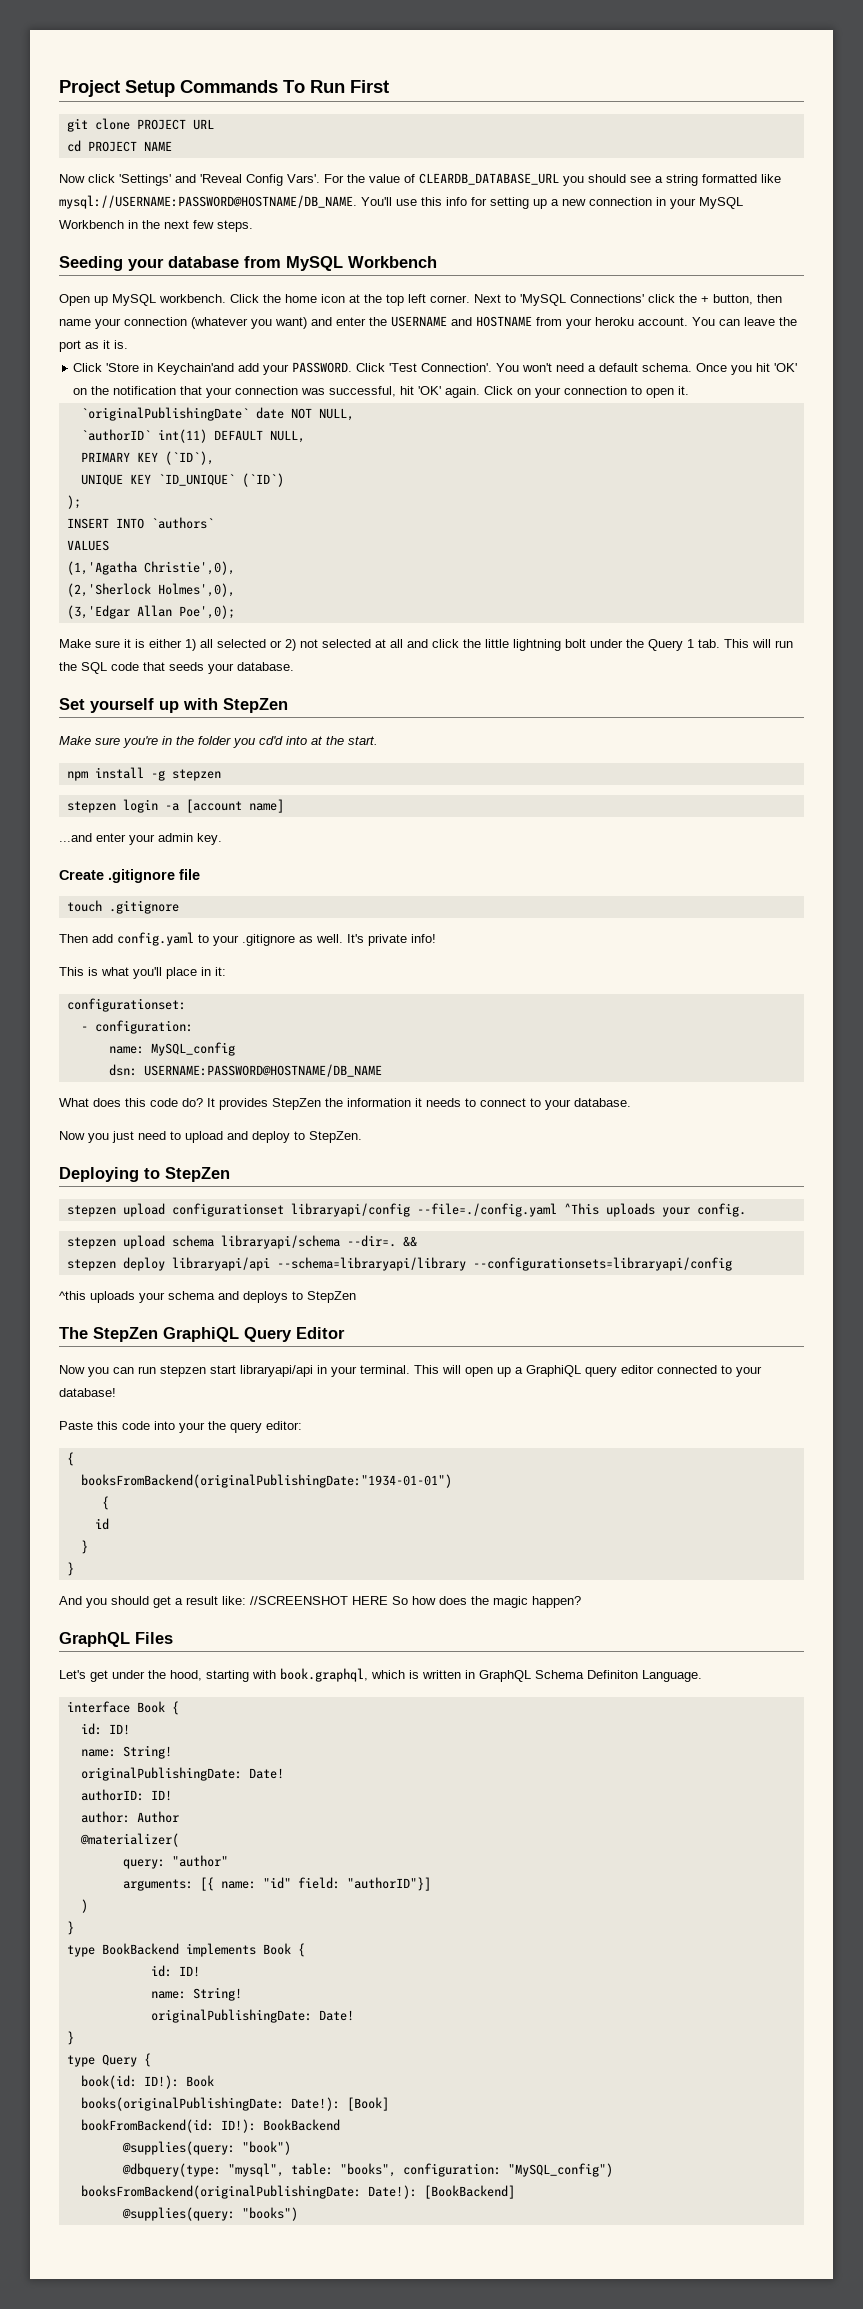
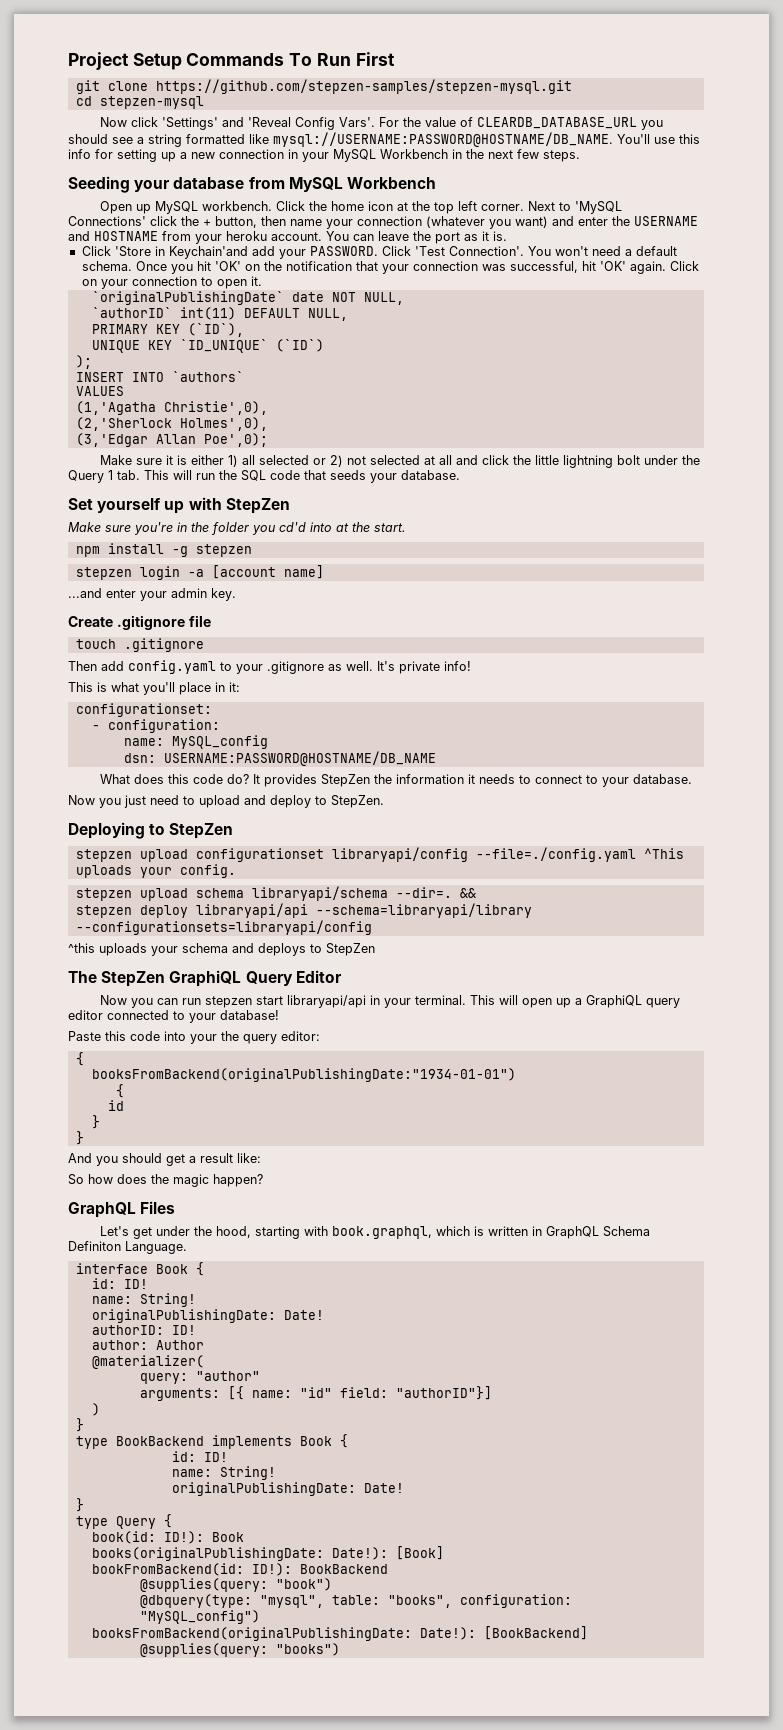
- git clone PROJECT URL
+ git clone https://github.com/stepzen-samples/stepzen-mysql.git
- cd PROJECT NAME
+ cd stepzen-mysql
- And you should get a result like: //SCREENSHOT HERE So how does the magic happen?
+ And you should get a result like:
+ So how does the magic happen?

